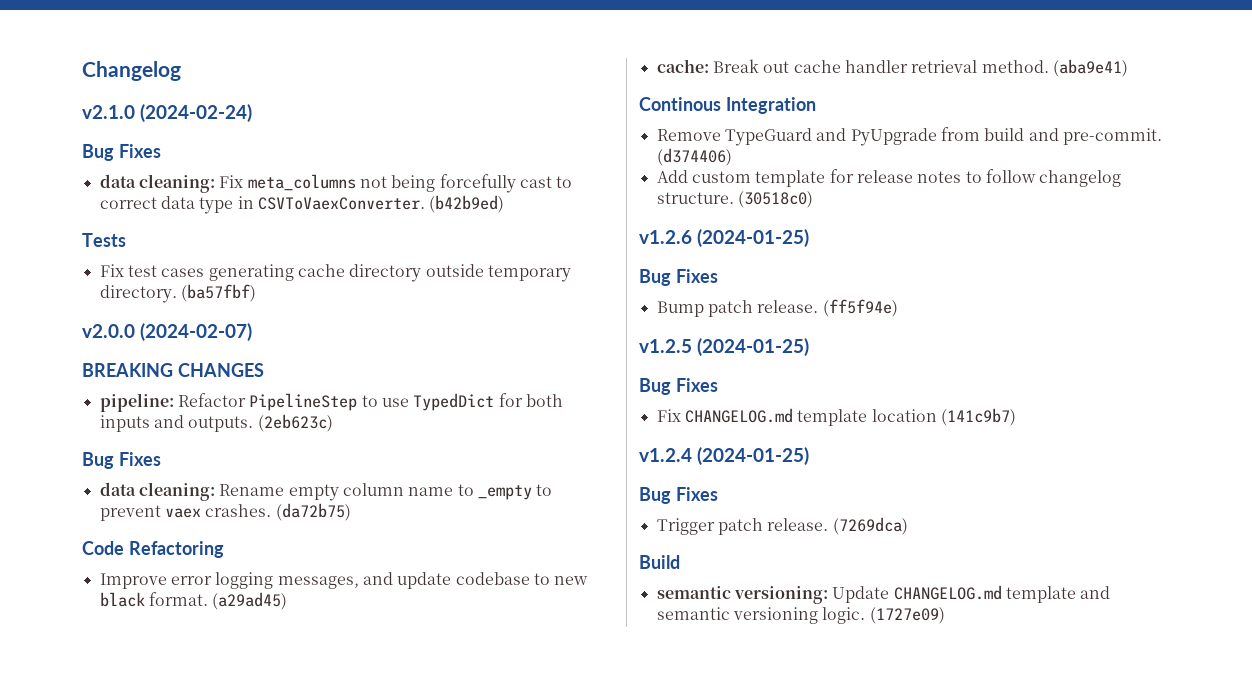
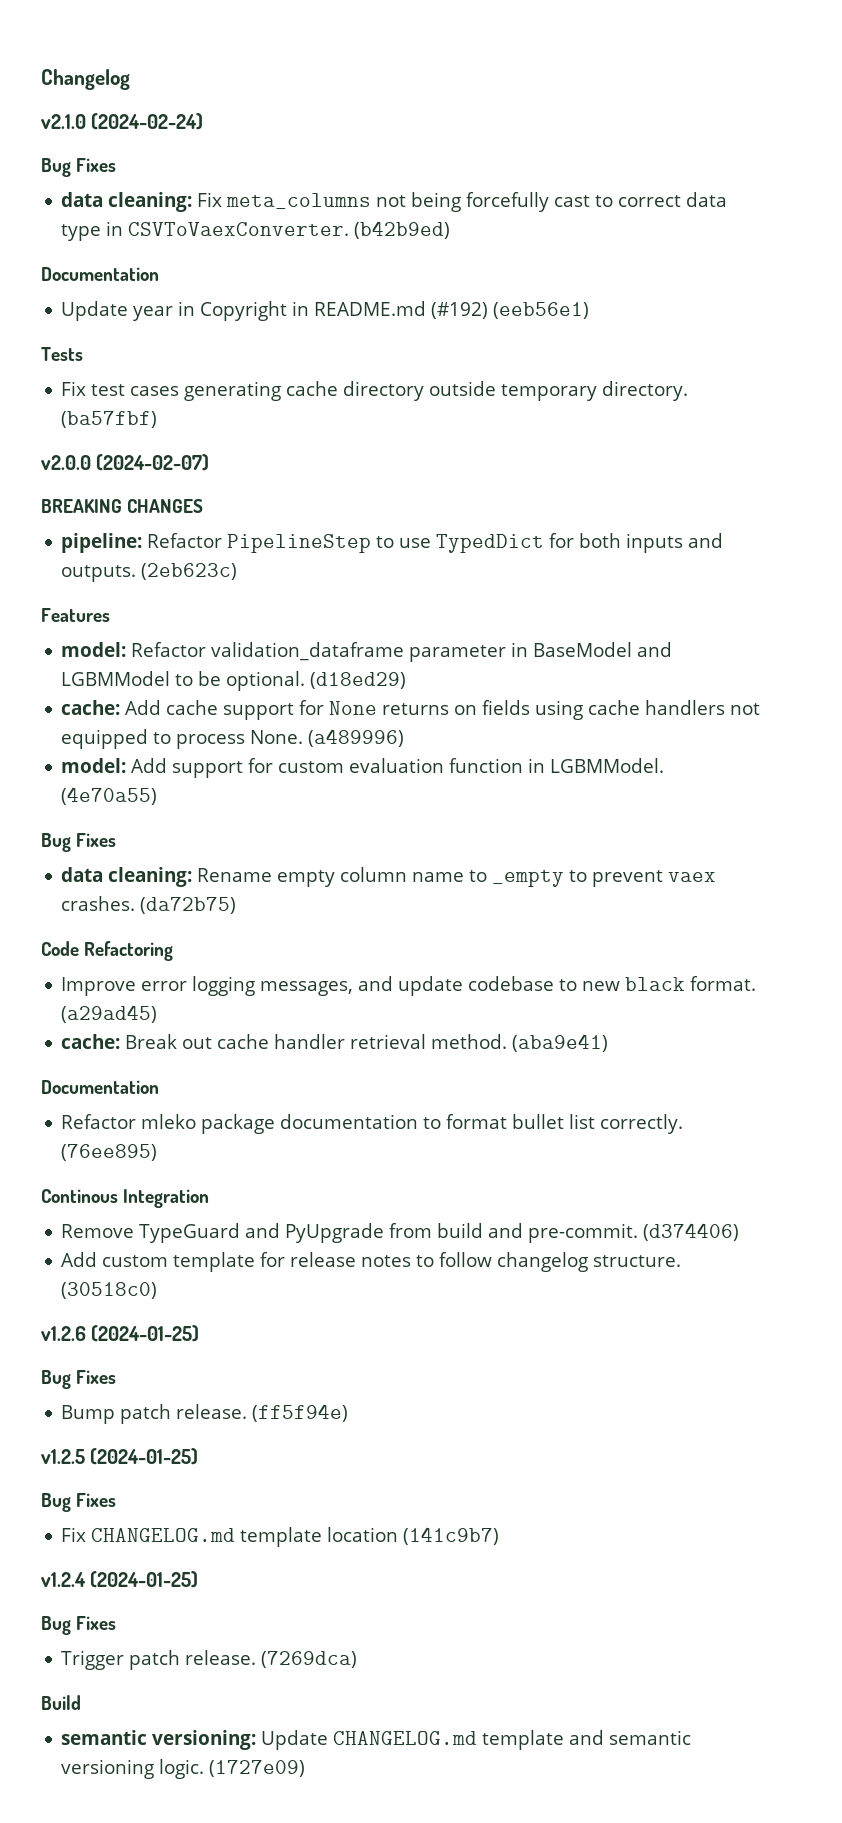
  (b42b9ed)
+ Documentation
+ Update year in Copyright in README.md (#192) (eeb56e1)
+ Features
+ model: Refactor validation_dataframe parameter in BaseModel and LGBMModel to be optional. (d18ed29)
+ cache: Add cache support for None returns on fields using cache handlers not equipped to process None. (a489996)
+ model: Add support for custom evaluation function in LGBMModel. (4e70a55)
  (aba9e41)
+ Documentation
+ Refactor mleko package documentation to format bullet list correctly. (76ee895)

